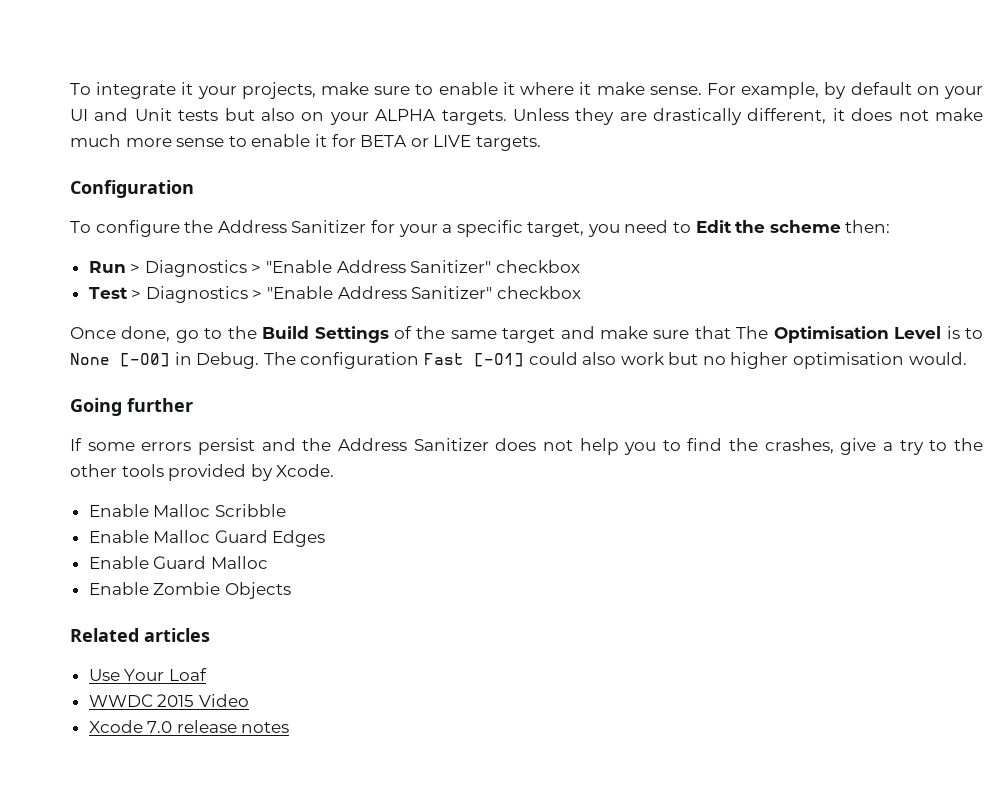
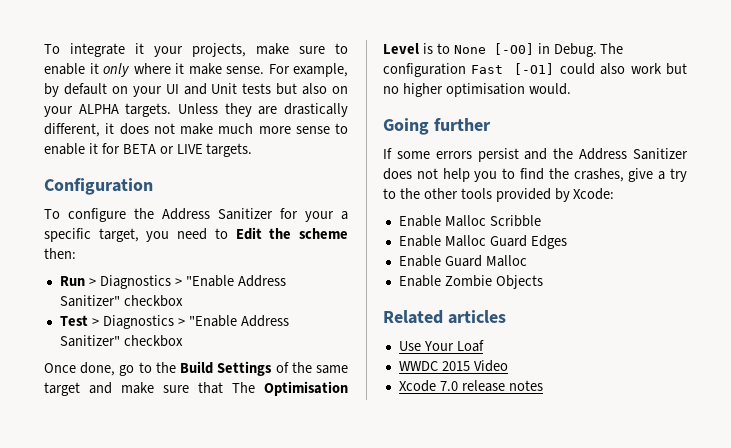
- To integrate it your projects, make sure to enable it where it make sense.
+ To integrate it your projects, make sure to enable it only where it make sense.
- If some errors persist and the Address Sanitizer does not help you to find the crashes, give a try to the other tools provided by Xcode.
+ If some errors persist and the Address Sanitizer does not help you to find the crashes, give a try to the other tools provided by Xcode:

